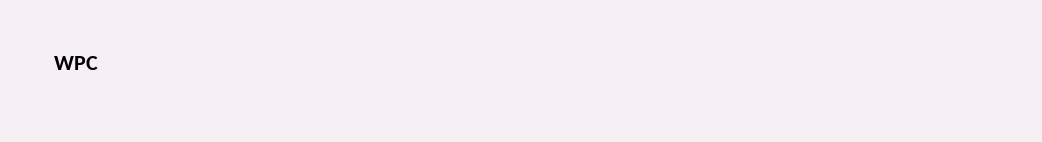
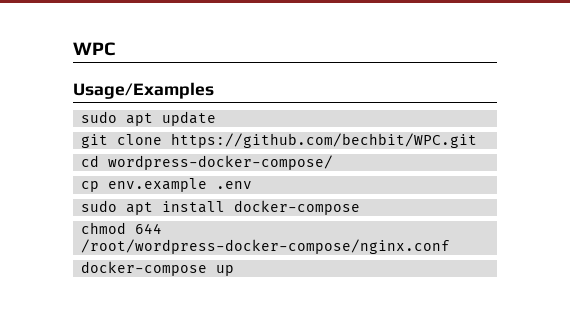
+ Usage/Examples
+ sudo apt update
+ git clone https://github.com/bechbit/WPC.git
+ cd wordpress-docker-compose/
+ cp env.example .env
+ sudo apt install docker-compose
+ chmod 644 /root/wordpress-docker-compose/nginx.conf
+ docker-compose up

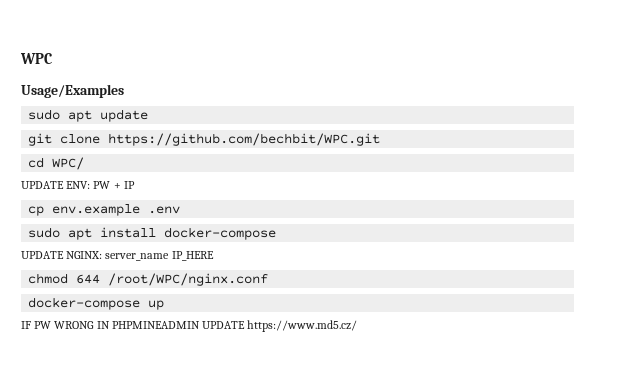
- cd wordpress-docker-compose/
+ cd WPC/
+ UPDATE ENV: PW + IP
+ UPDATE NGINX: server_name IP_HERE
- chmod 644 /root/wordpress-docker-compose/nginx.conf
+ chmod 644 /root/WPC/nginx.conf
+ IF PW WRONG IN PHPMINEADMIN UPDATE https://www.md5.cz/

